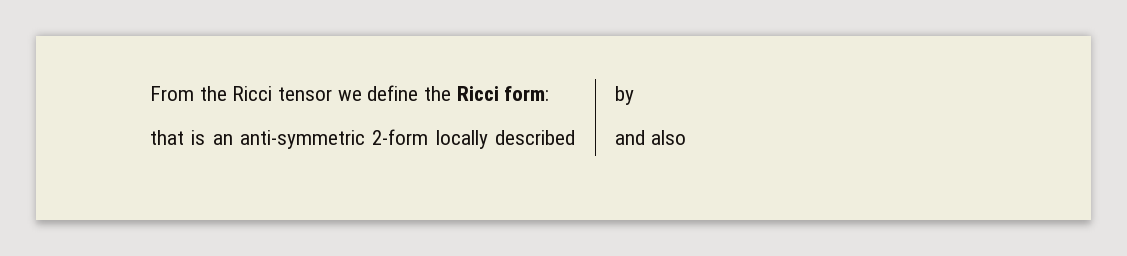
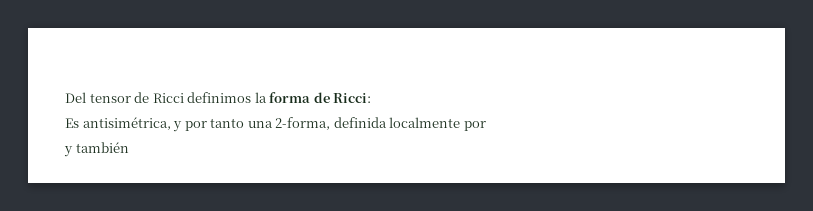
- From the Ricci tensor we define the Ricci form:
- that is an anti-symmetric 2-form locally described by
- and also
+ Del tensor de Ricci definimos la forma de Ricci:
+ Es antisimétrica, y por tanto una 2-forma, definida localmente por
+ y también

